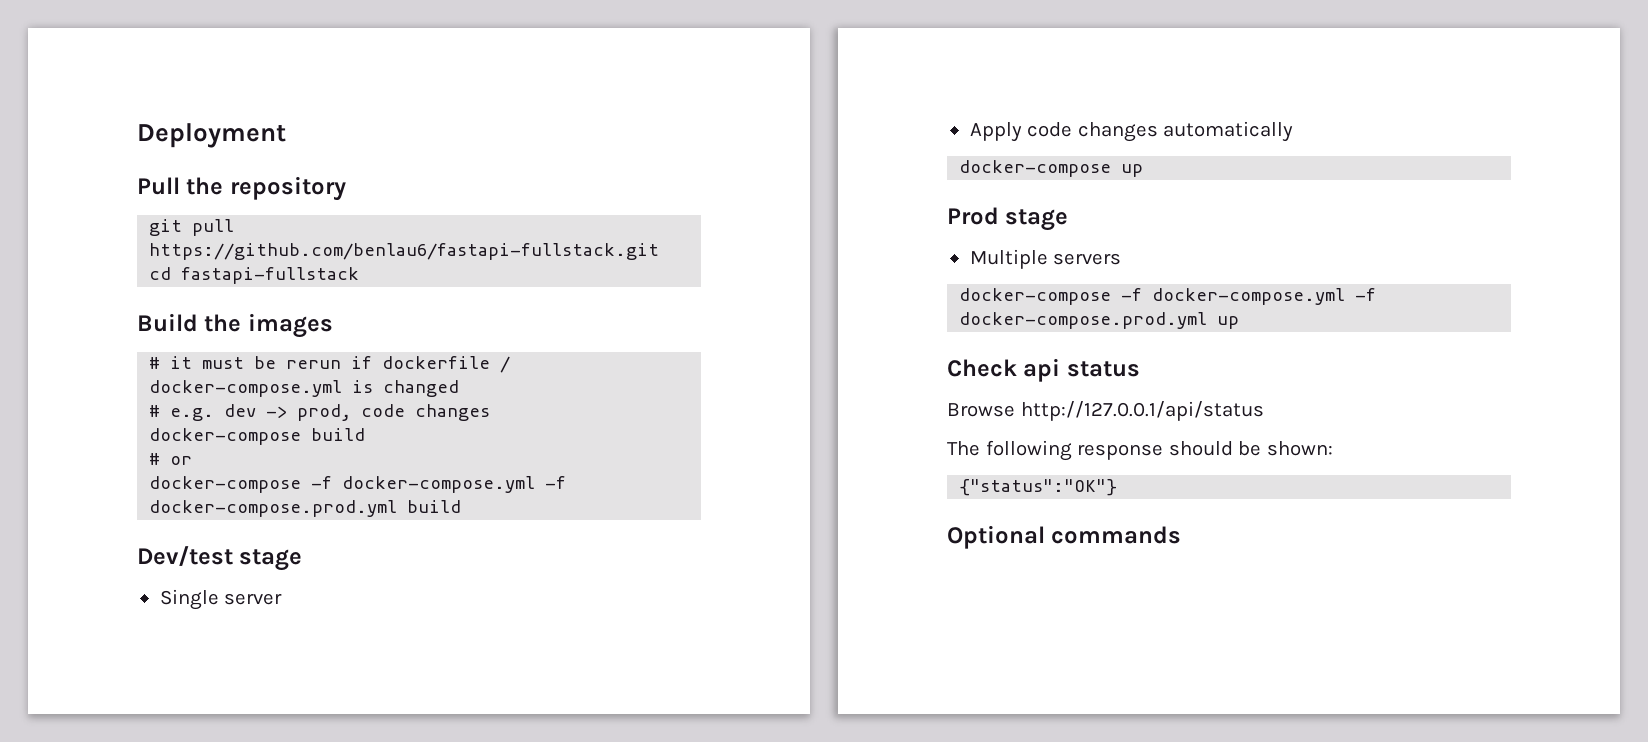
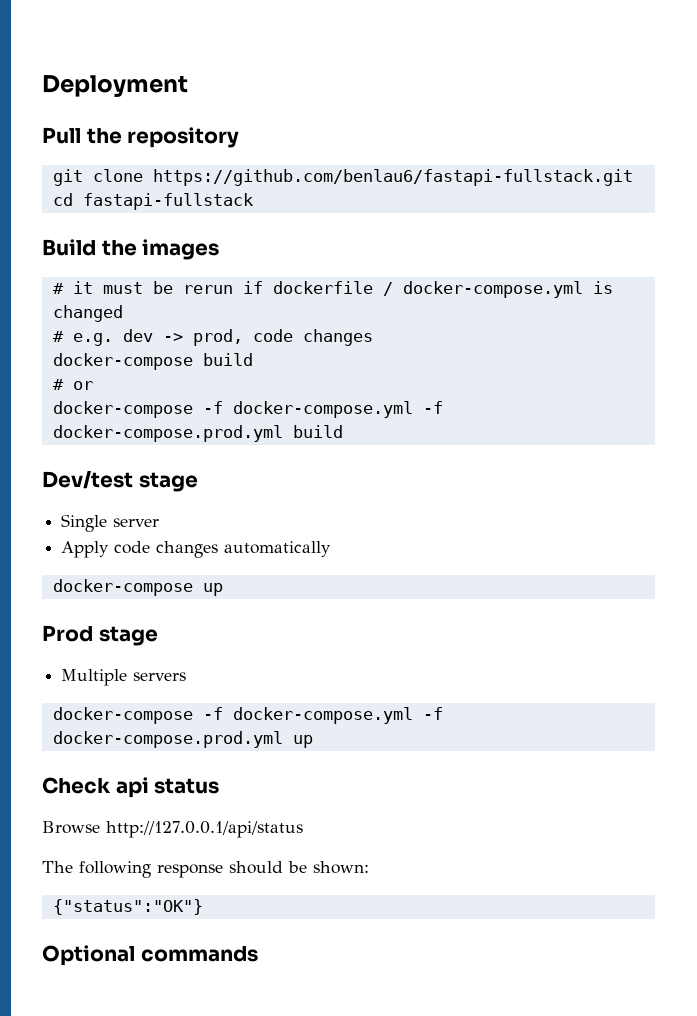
- git pull https://github.com/benlau6/fastapi-fullstack.git
+ git clone https://github.com/benlau6/fastapi-fullstack.git

